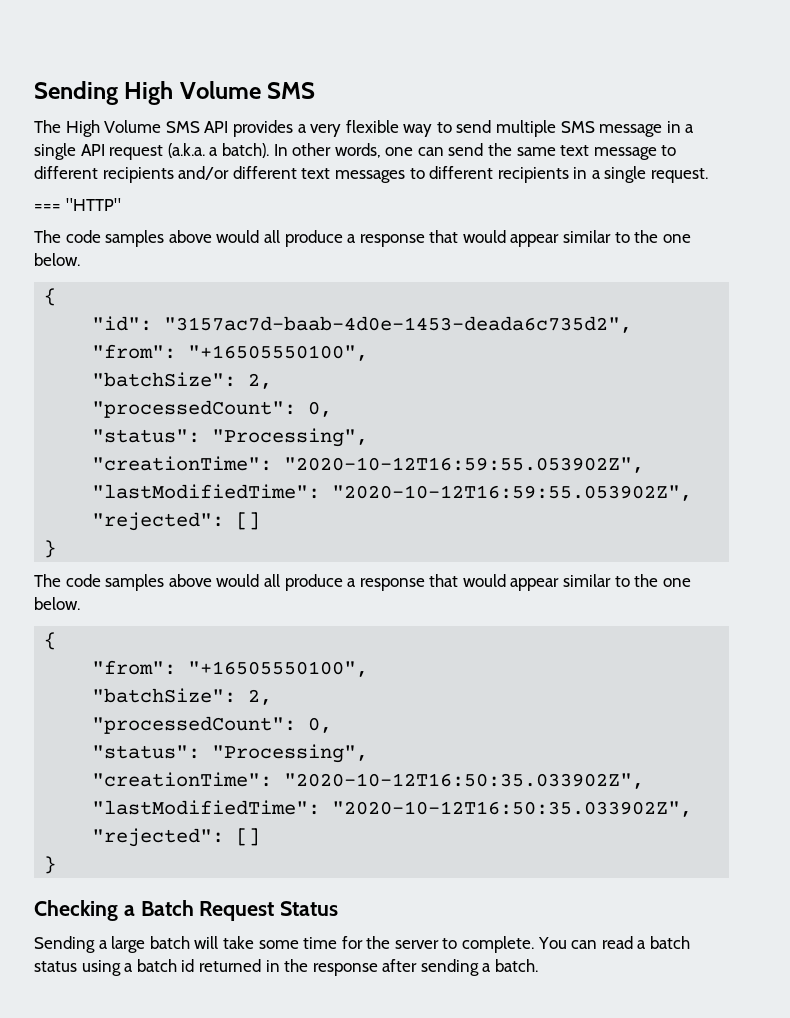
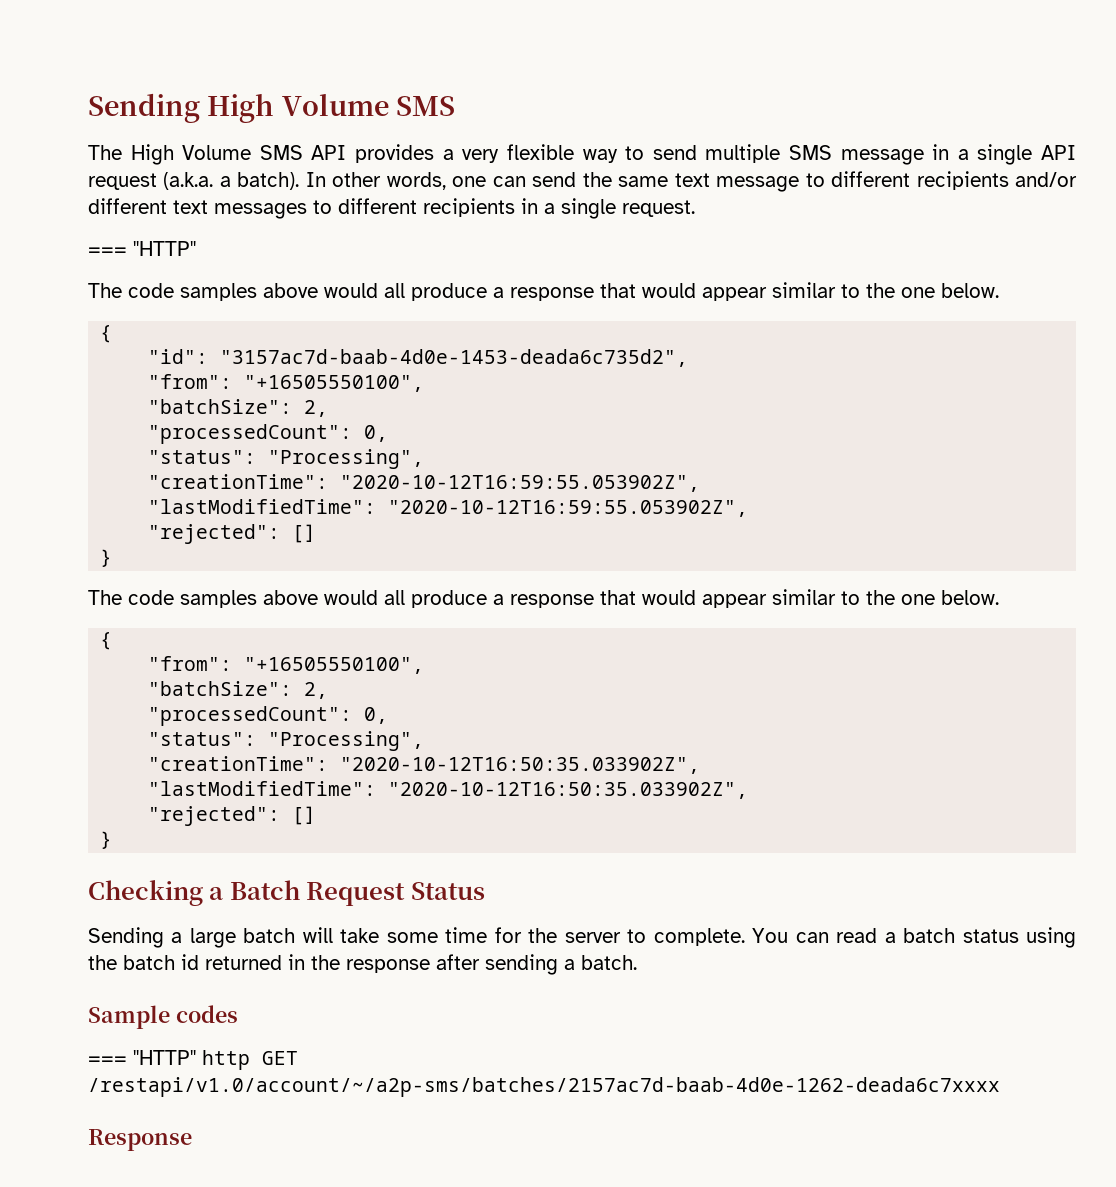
- You can read a batch status using a batch id returned in the response after sending a batch.
+ You can read a batch status using the batch id returned in the response after sending a batch.
+ Sample codes
+ === "HTTP" http GET /restapi/v1.0/account/~/a2p-sms/batches/2157ac7d-baab-4d0e-1262-deada6c7xxxx
+ Response

